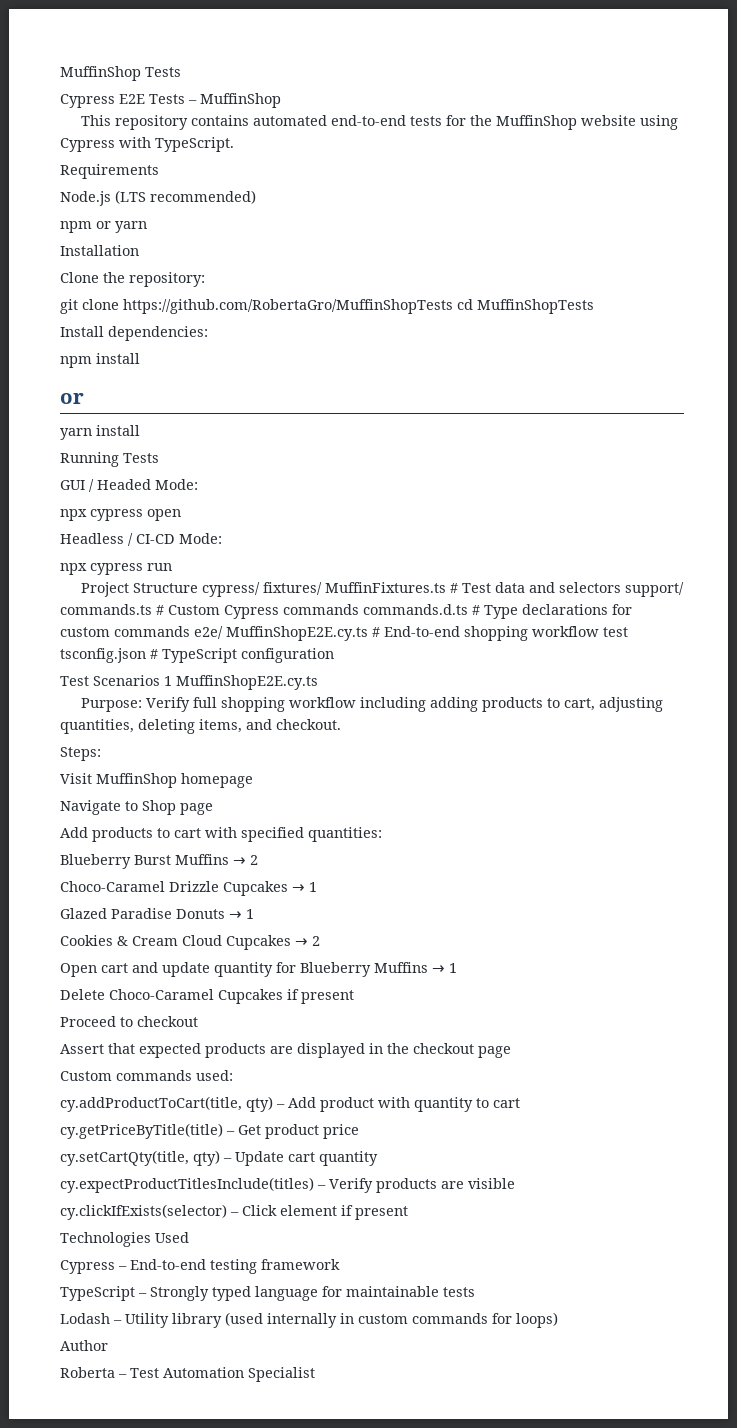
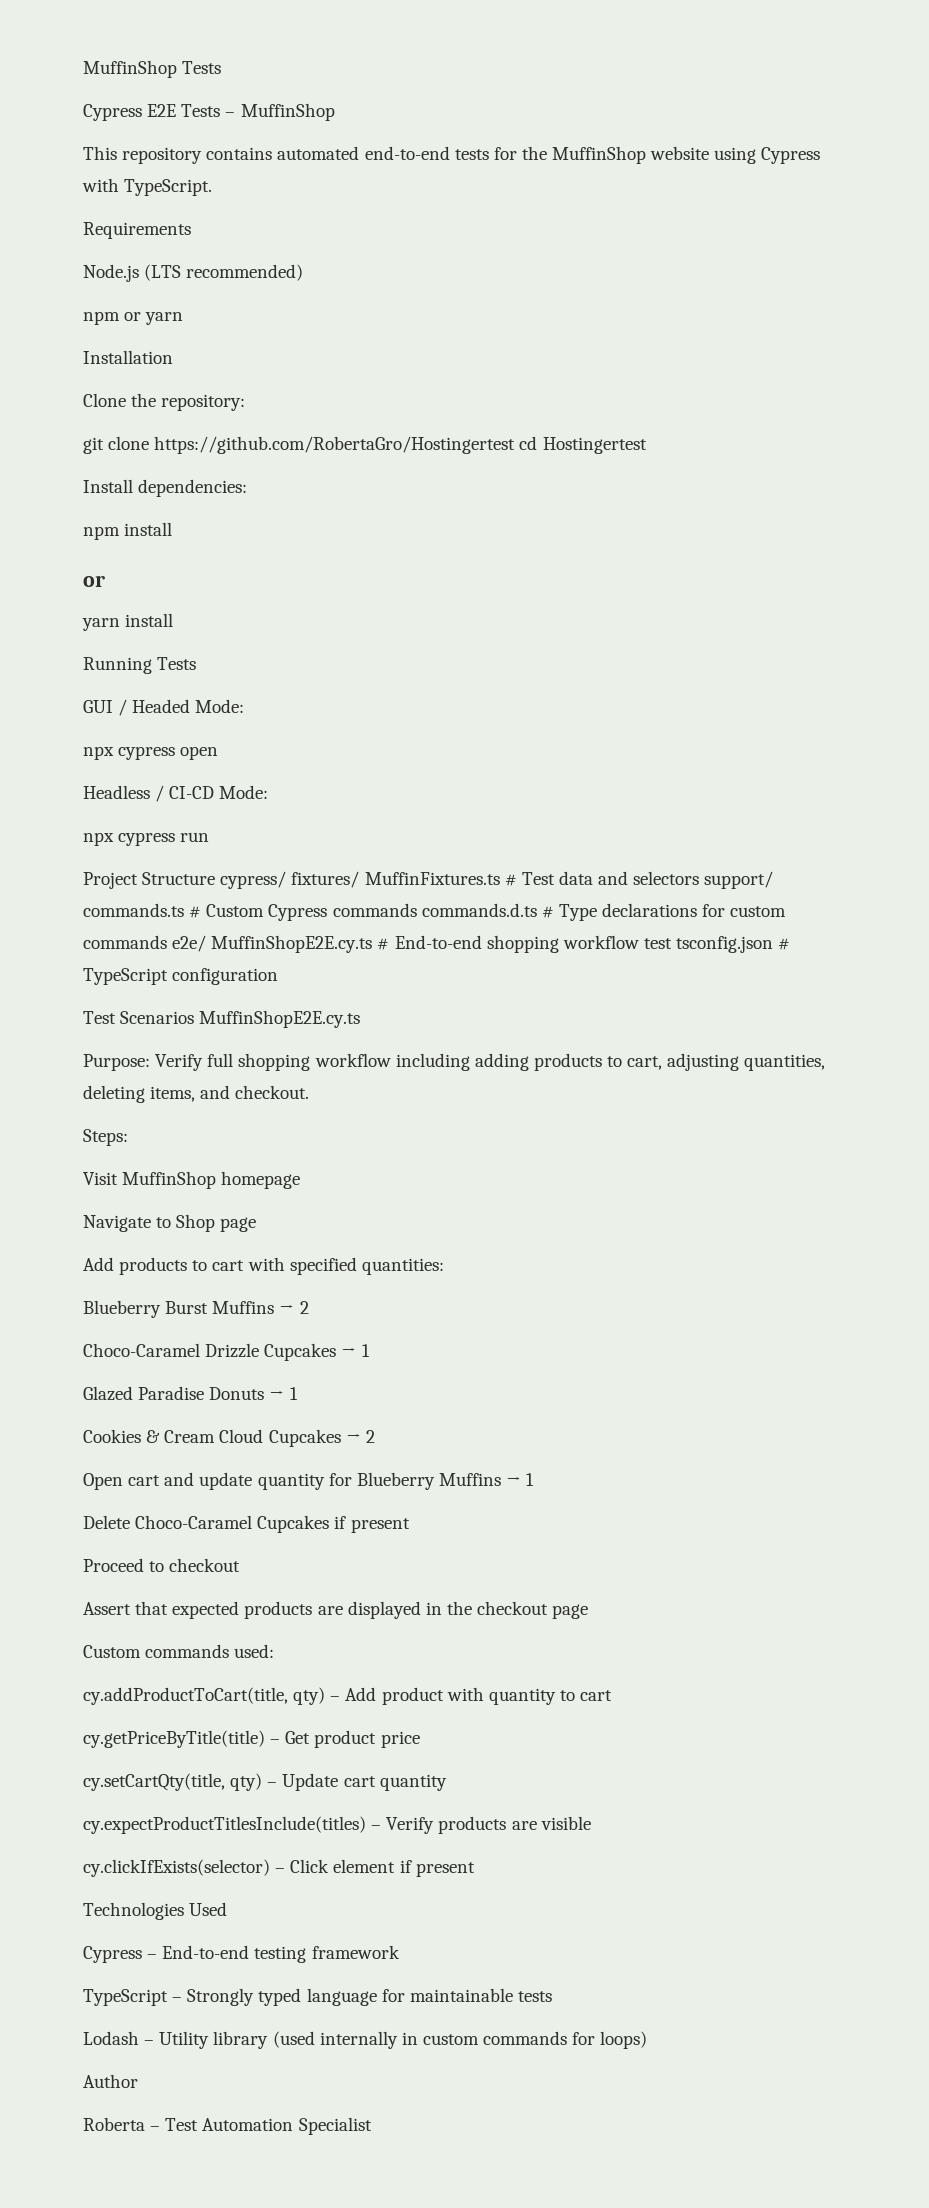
- git clone https://github.com/RobertaGro/MuffinShopTests cd MuffinShopTests
+ git clone https://github.com/RobertaGro/Hostingertest cd Hostingertest
- Test Scenarios 1 MuffinShopE2E.cy.ts
+ Test Scenarios MuffinShopE2E.cy.ts

